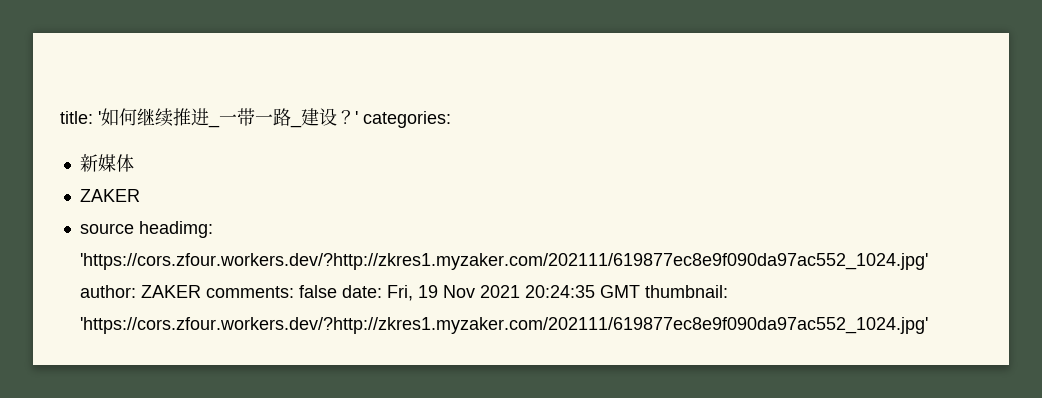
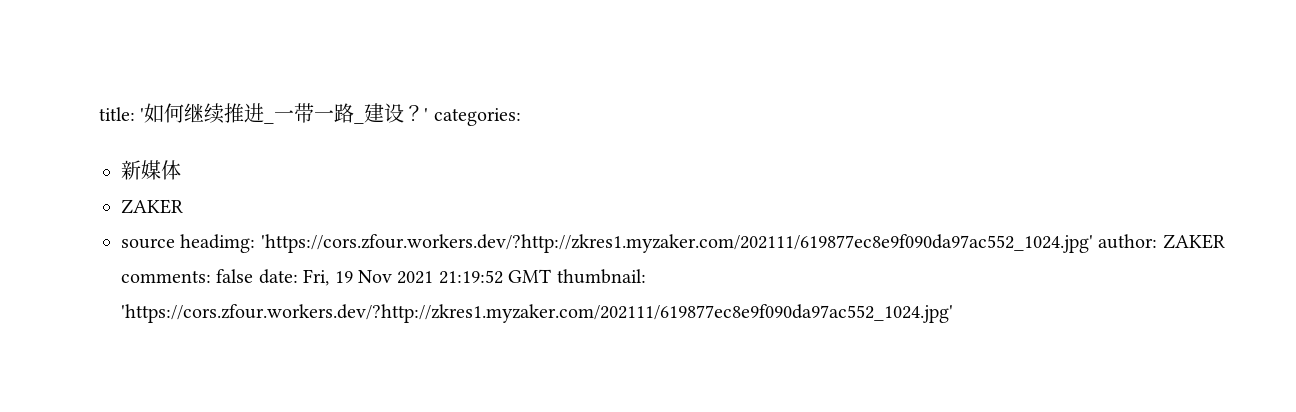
- source headimg: 'https://cors.zfour.workers.dev/?http://zkres1.myzaker.com/202111/619877ec8e9f090da97ac552_1024.jpg' author: ZAKER comments: false date: Fri, 19 Nov 2021 20:24:35 GMT thumbnail: 'https://cors.zfour.workers.dev/?http://zkres1.myzaker.com/202111/619877ec8e9f090da97ac552_1024.jpg'
+ source headimg: 'https://cors.zfour.workers.dev/?http://zkres1.myzaker.com/202111/619877ec8e9f090da97ac552_1024.jpg' author: ZAKER comments: false date: Fri, 19 Nov 2021 21:19:52 GMT thumbnail: 'https://cors.zfour.workers.dev/?http://zkres1.myzaker.com/202111/619877ec8e9f090da97ac552_1024.jpg'

